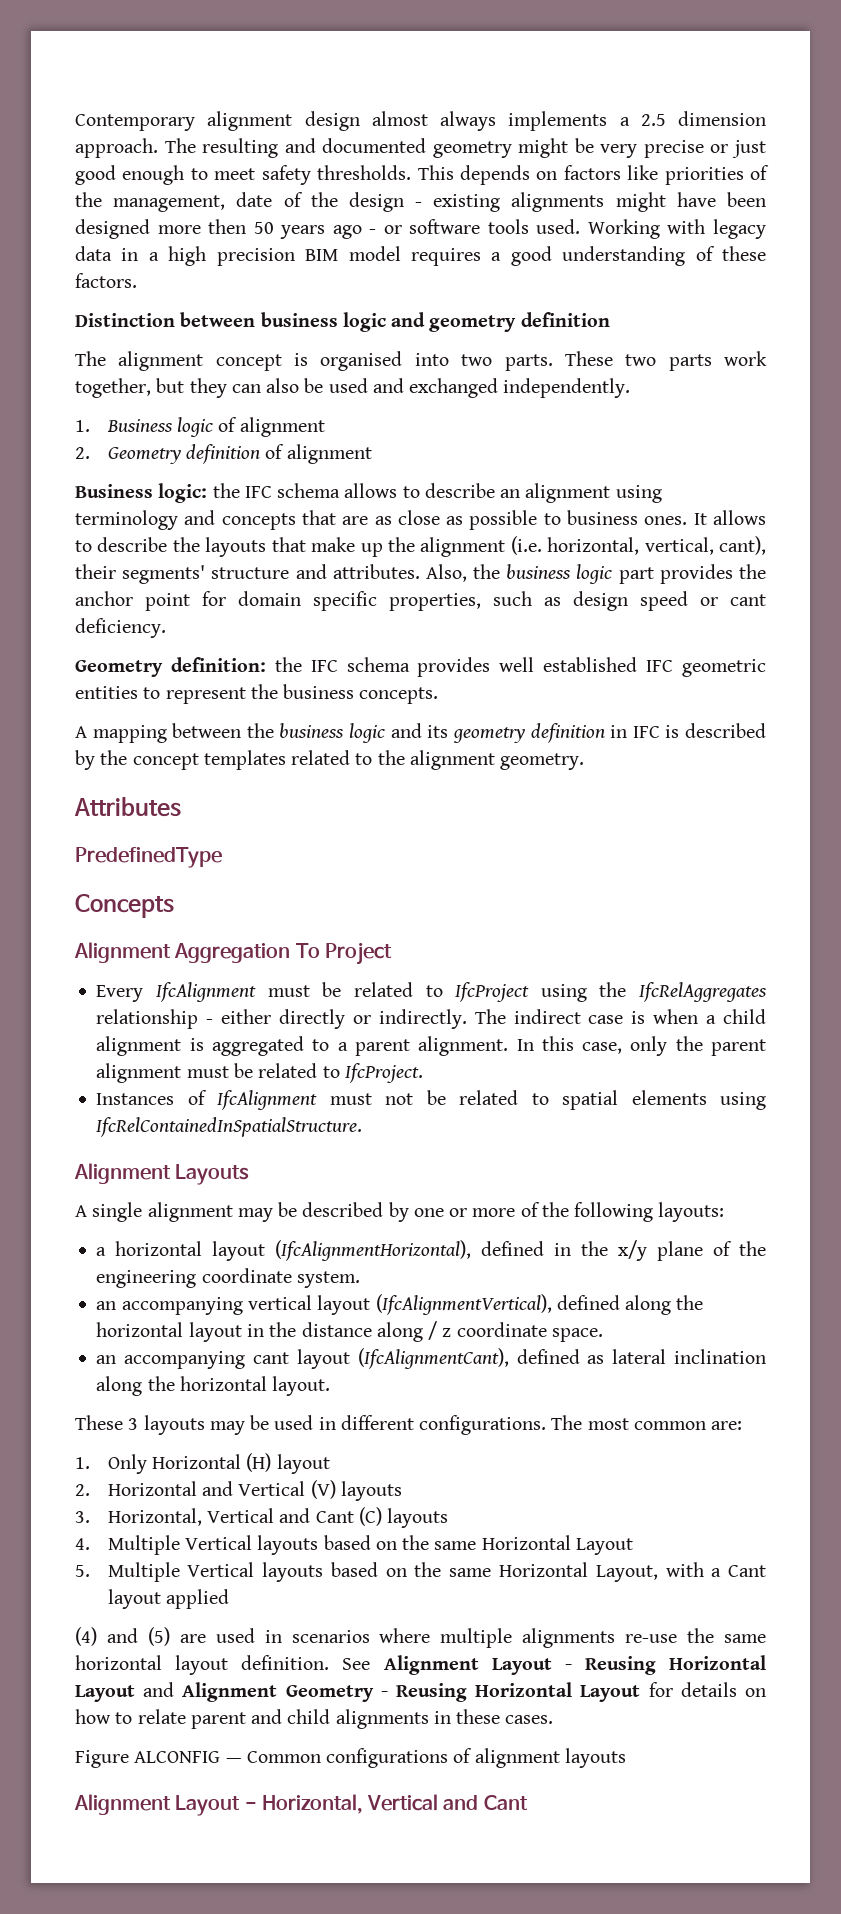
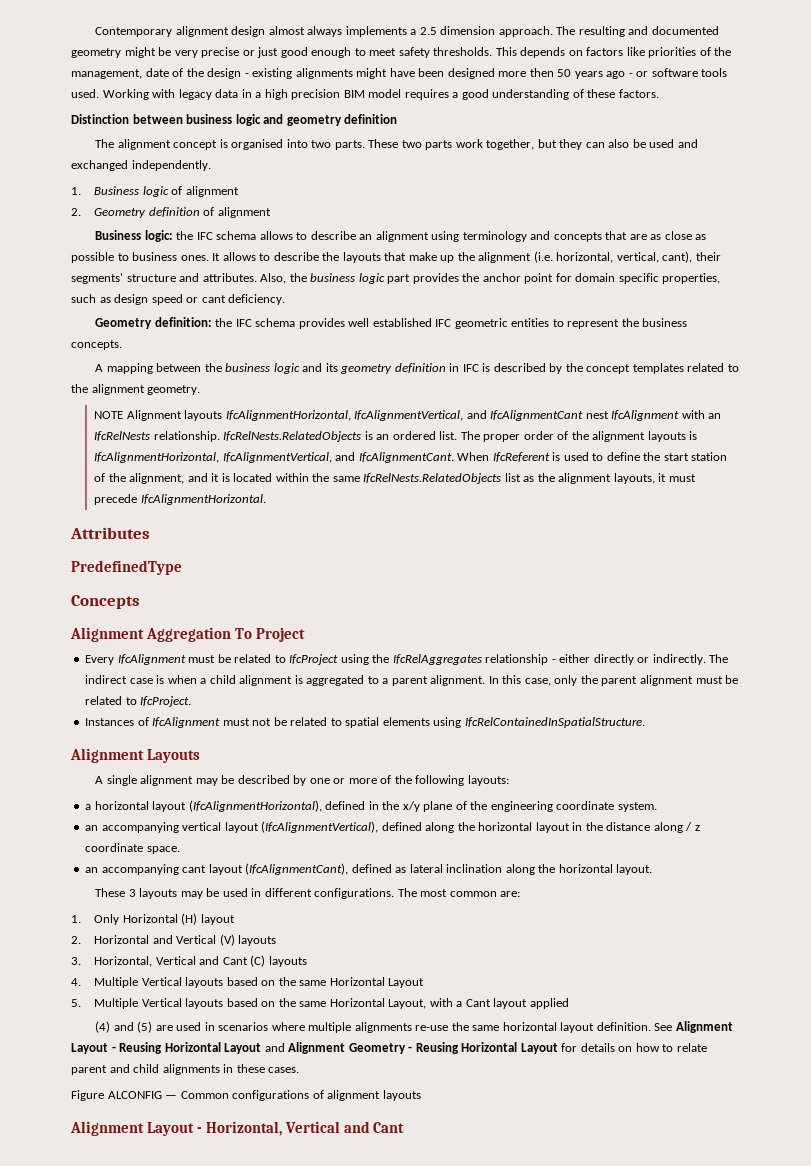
+ NOTE Alignment layouts IfcAlignmentHorizontal, IfcAlignmentVertical, and IfcAlignmentCant nest IfcAlignment with an IfcRelNests relationship. IfcRelNests.RelatedObjects is an ordered list. The proper order of the alignment layouts is IfcAlignmentHorizontal, IfcAlignmentVertical, and IfcAlignmentCant. When IfcReferent is used to define the start station of the alignment, and it is located within the same IfcRelNests.RelatedObjects list as the alignment layouts, it must precede IfcAlignmentHorizontal.

